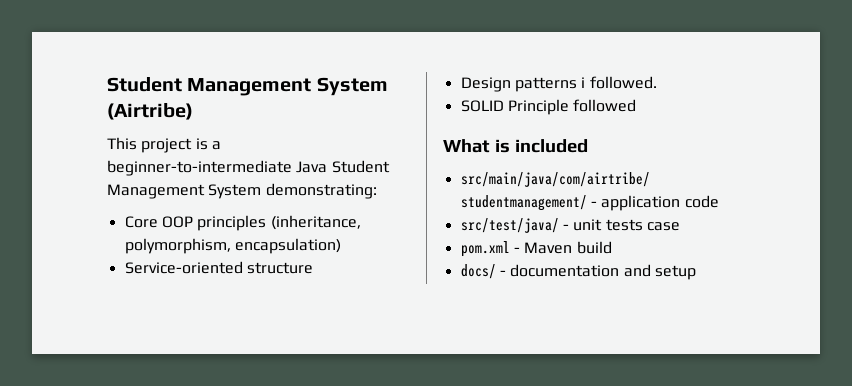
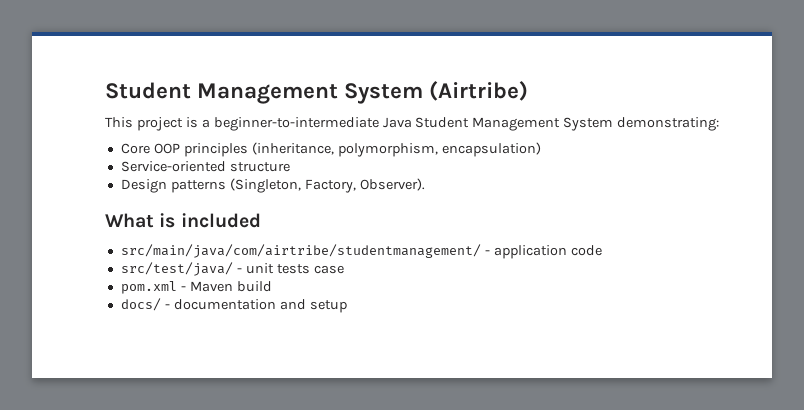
- Design patterns i followed.
- SOLID Principle followed
+ Design patterns (Singleton, Factory, Observer).

